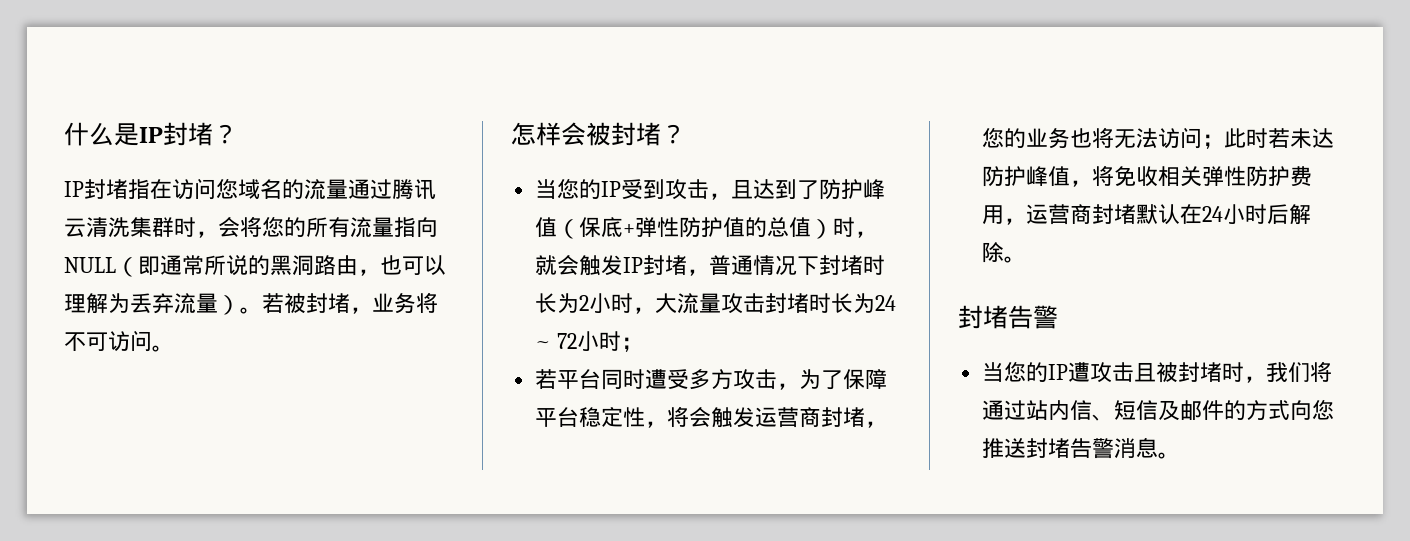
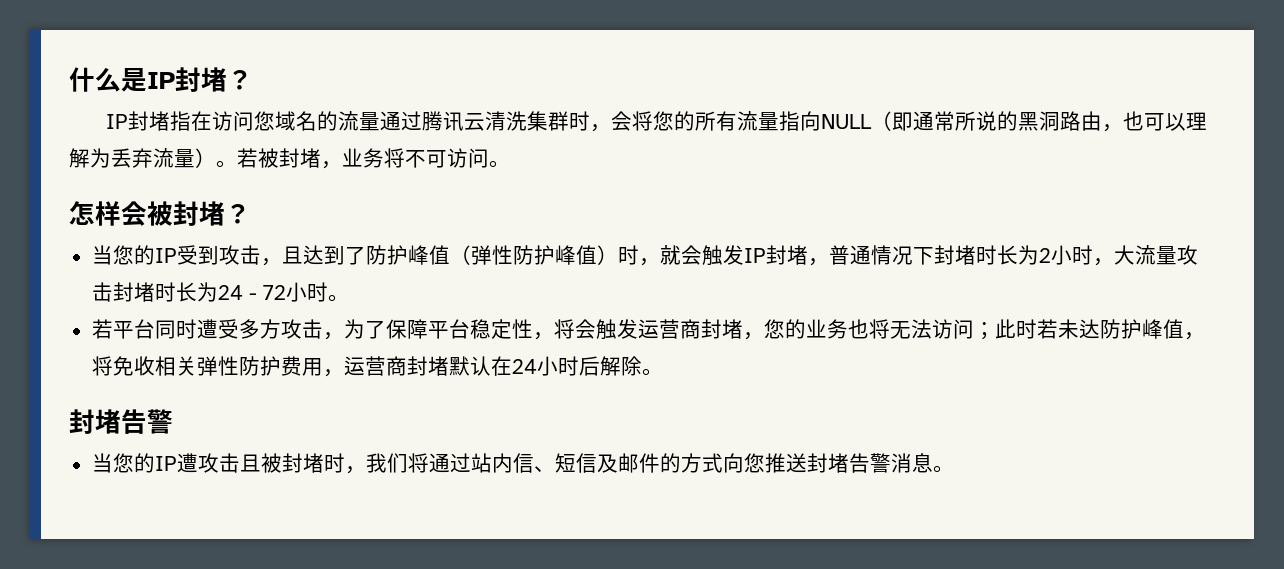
- 当您的IP受到攻击，且达到了防护峰值（保底+弹性防护值的总值）时，就会触发IP封堵，普通情况下封堵时长为2小时，大流量攻击封堵时长为24 ~ 72小时；
+ 当您的IP受到攻击，且达到了防护峰值（弹性防护峰值）时，就会触发IP封堵，普通情况下封堵时长为2小时，大流量攻击封堵时长为24 - 72小时。

